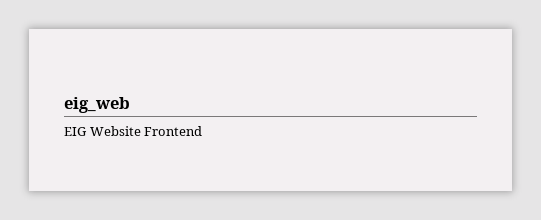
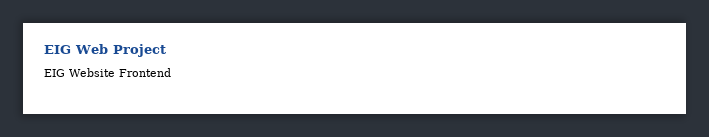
- eig_web
+ EIG Web Project

